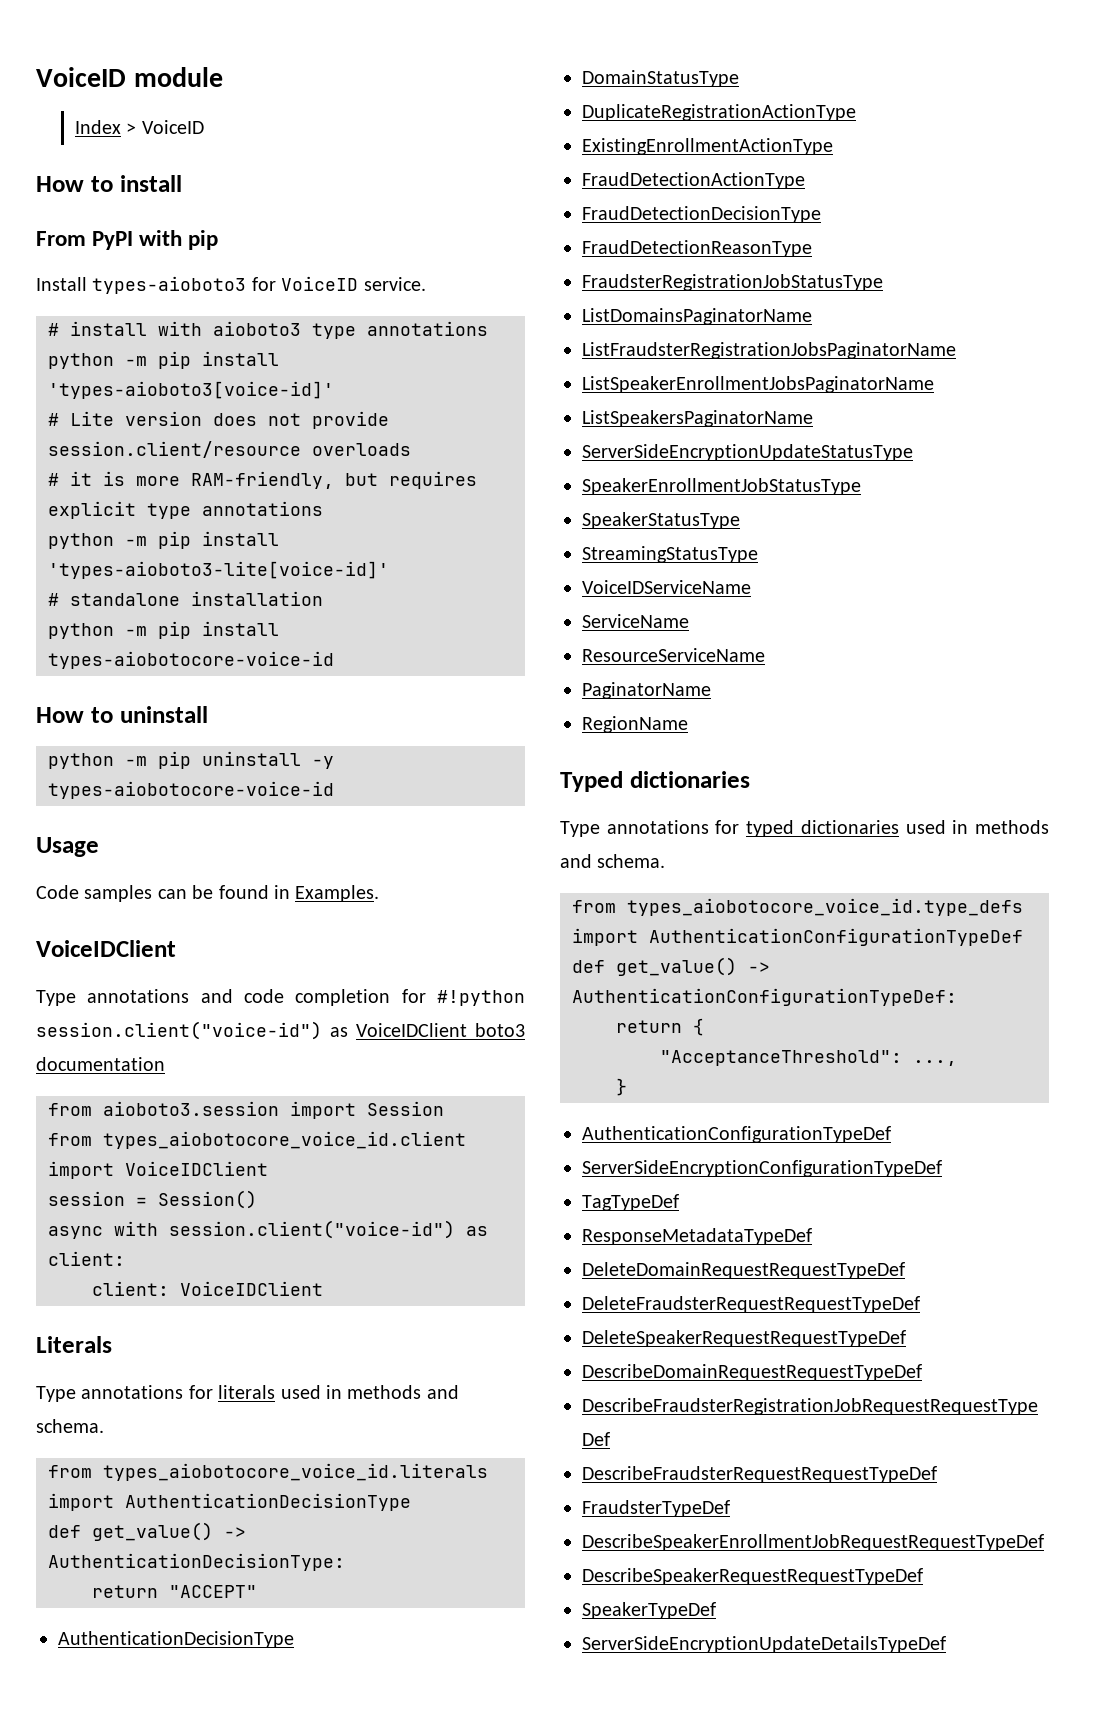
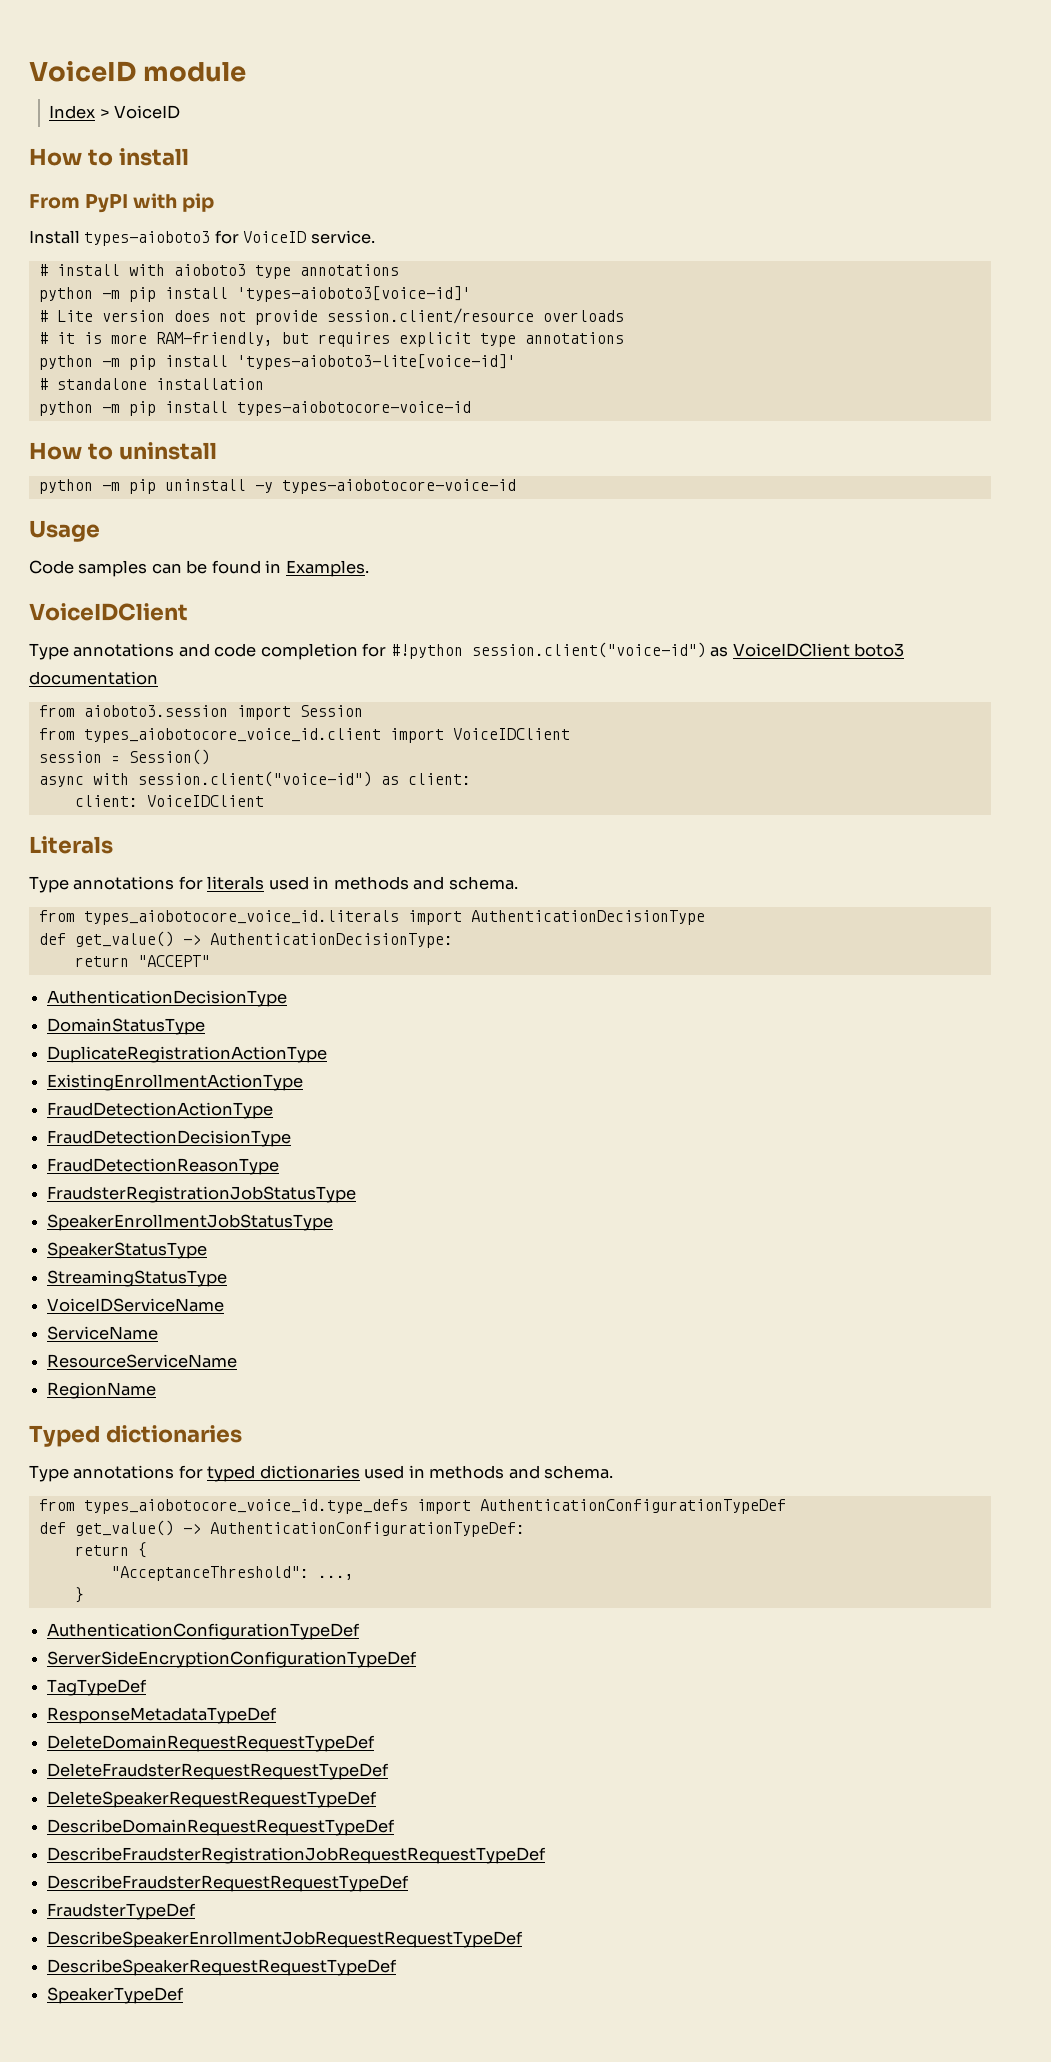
- ListDomainsPaginatorName
- ListFraudsterRegistrationJobsPaginatorName
- ListSpeakerEnrollmentJobsPaginatorName
- ListSpeakersPaginatorName
- ServerSideEncryptionUpdateStatusType
- PaginatorName
- ServerSideEncryptionUpdateDetailsTypeDef

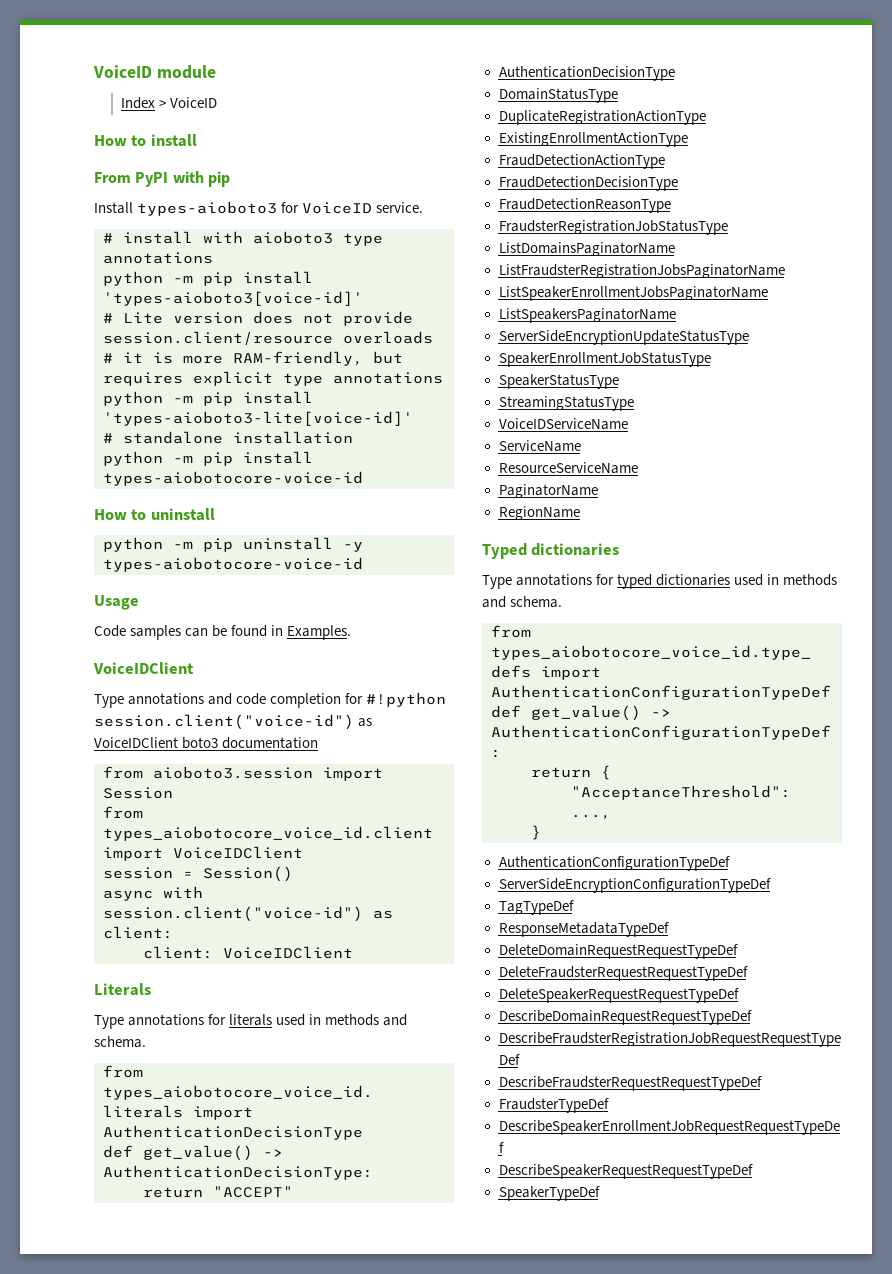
+ ListDomainsPaginatorName
+ ListFraudsterRegistrationJobsPaginatorName
+ ListSpeakerEnrollmentJobsPaginatorName
+ ListSpeakersPaginatorName
+ ServerSideEncryptionUpdateStatusType
+ PaginatorName

